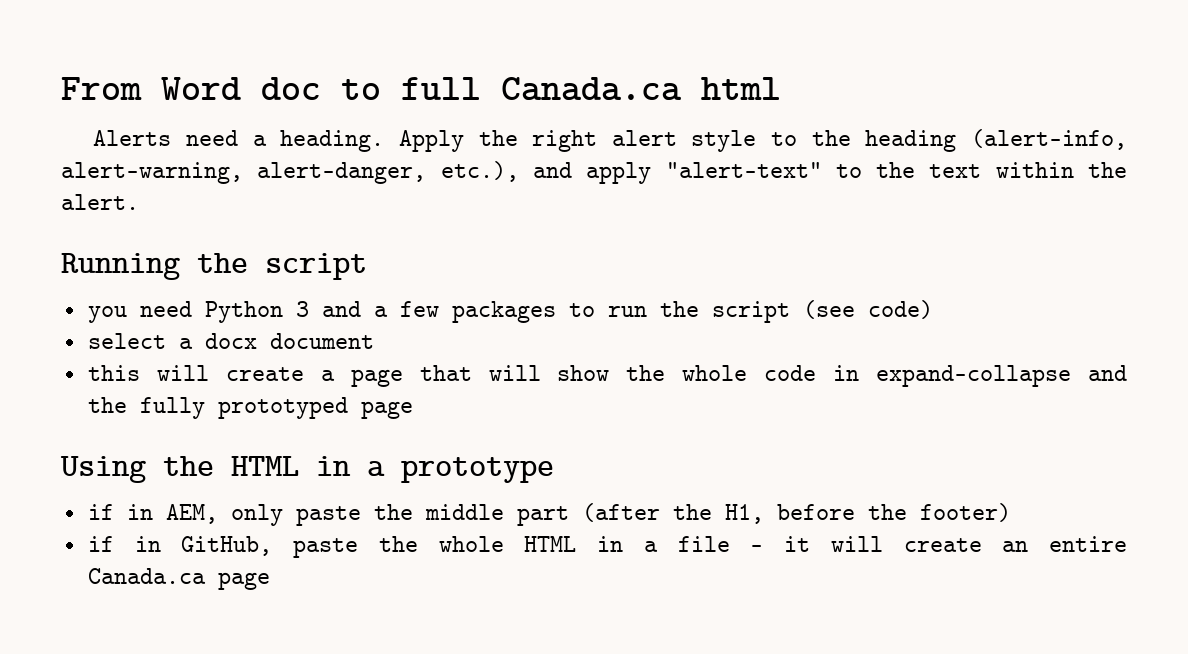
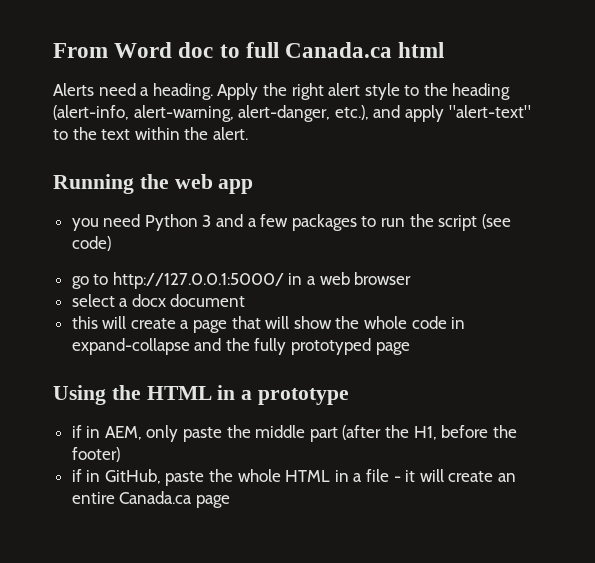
- Running the script
+ Running the web app
+ go to http://127.0.0.1:5000/ in a web browser

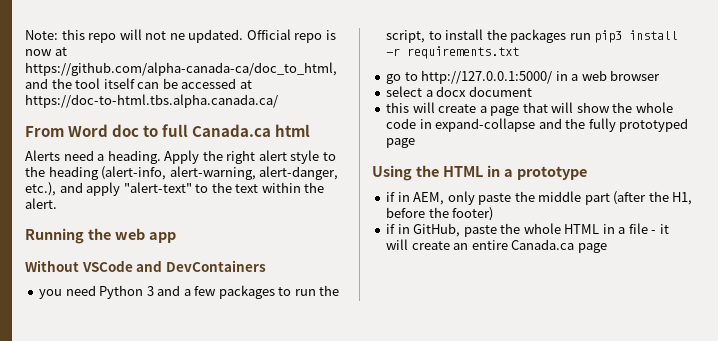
+ Note: this repo will not ne updated. Official repo is now at https://github.com/alpha-canada-ca/doc_to_html, and the tool itself can be accessed at https://doc-to-html.tbs.alpha.canada.ca/
+ Without VSCode and DevContainers
- you need Python 3 and a few packages to run the script (see code)
+ you need Python 3 and a few packages to run the script, to install the packages run pip3 install -r requirements.txt

